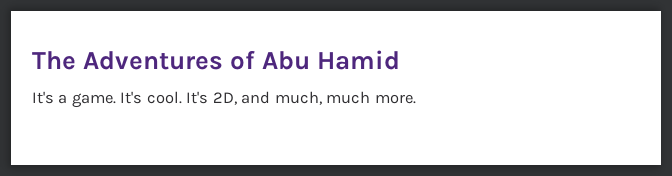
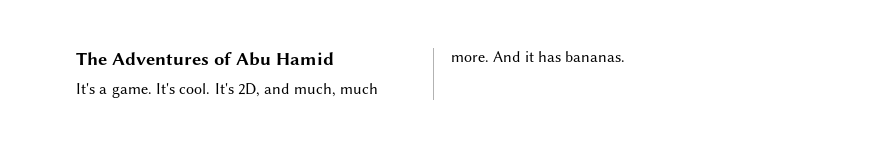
+ And it has bananas.

